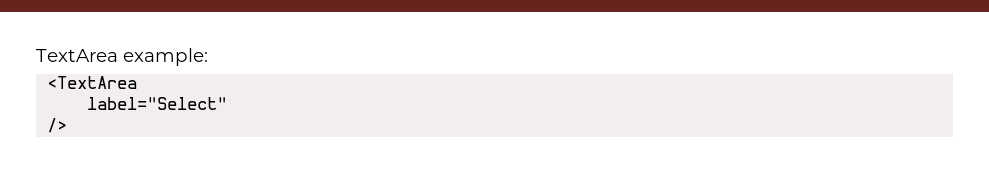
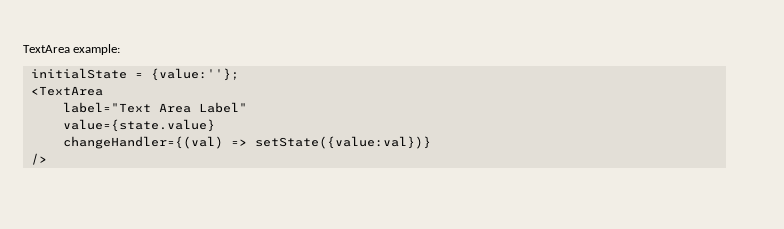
+ initialState = {value:''};
  <TextArea
- label="Select"
+ label="Text Area Label"
+ value={state.value}
+ changeHandler={(val) => setState({value:val})}

